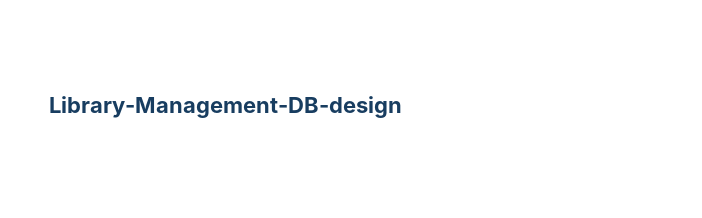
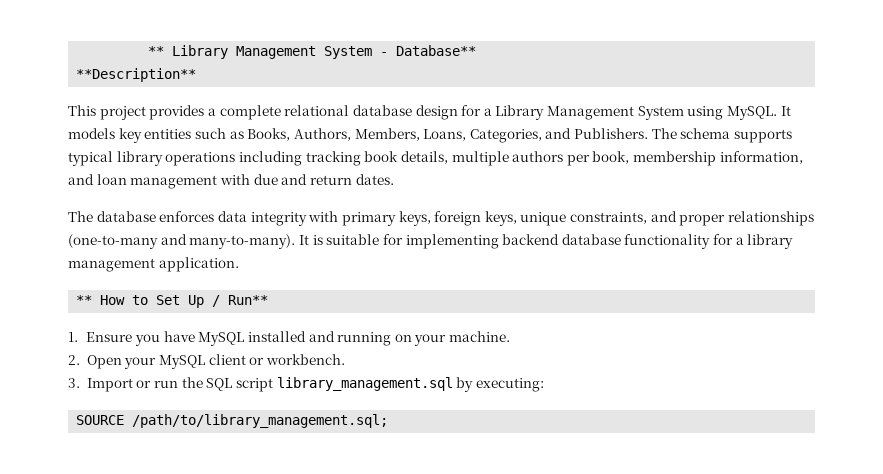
- Library-Management-DB-design
+ ** Library Management System - Database**
+ **Description**
+ This project provides a complete relational database design for a Library Management System using MySQL. It models key entities such as Books, Authors, Members, Loans, Categories, and Publishers. The schema supports typical library operations including tracking book details, multiple authors per book, membership information, and loan management with due and return dates.
+ The database enforces data integrity with primary keys, foreign keys, unique constraints, and proper relationships (one-to-many and many-to-many). It is suitable for implementing backend database functionality for a library management application.
+ ** How to Set Up / Run**
+ 1. Ensure you have MySQL installed and running on your machine.
+ 2. Open your MySQL client or workbench.
+ 3. Import or run the SQL script library_management.sql by executing:
+ SOURCE /path/to/library_management.sql;

